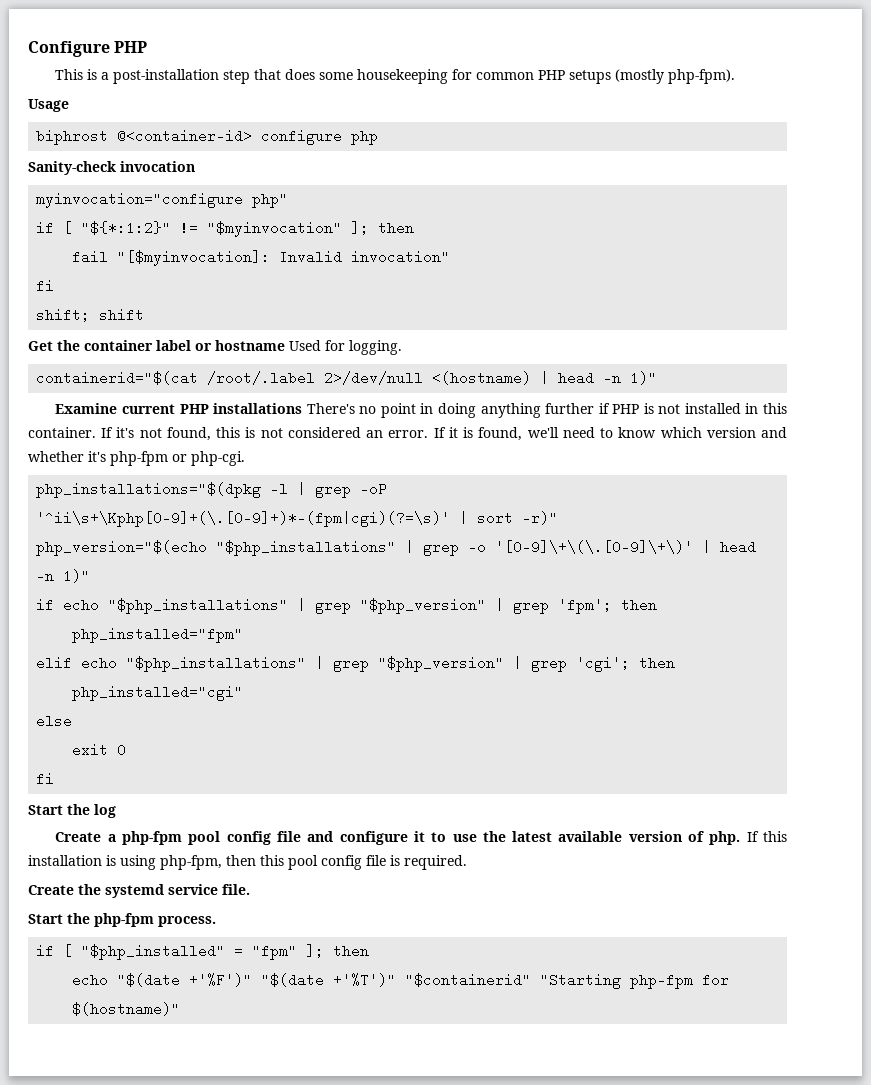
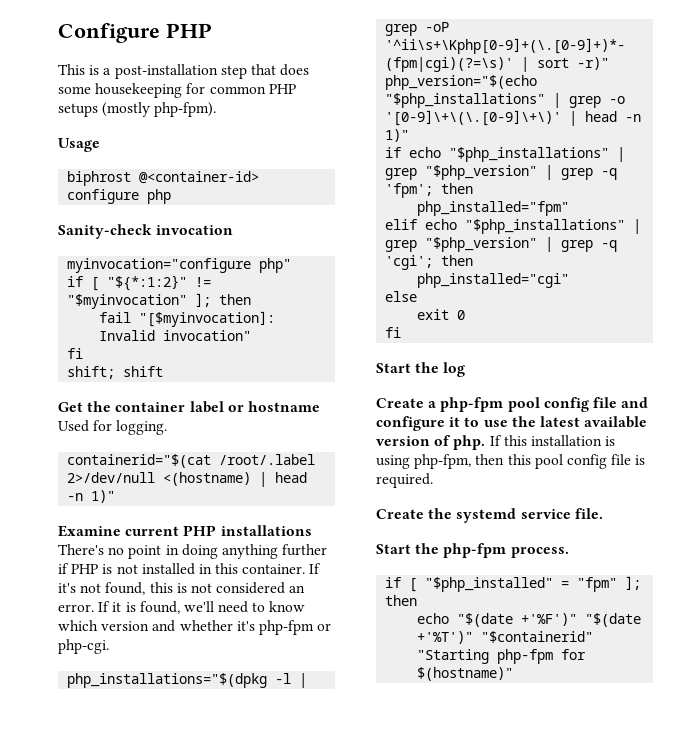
- if echo "$php_installations" | grep "$php_version" | grep 'fpm'; then
+ if echo "$php_installations" | grep "$php_version" | grep -q 'fpm'; then
- elif echo "$php_installations" | grep "$php_version" | grep 'cgi'; then
+ elif echo "$php_installations" | grep "$php_version" | grep -q 'cgi'; then

